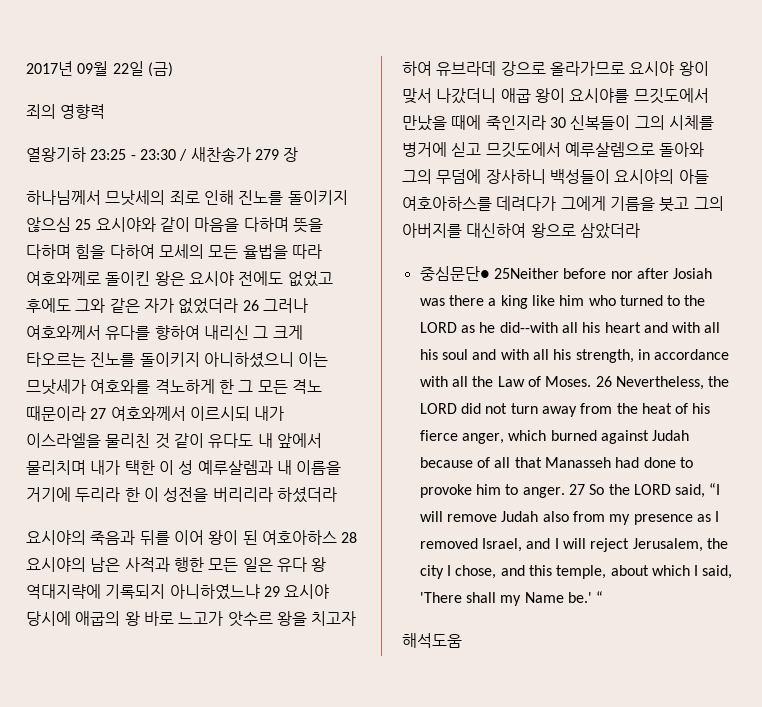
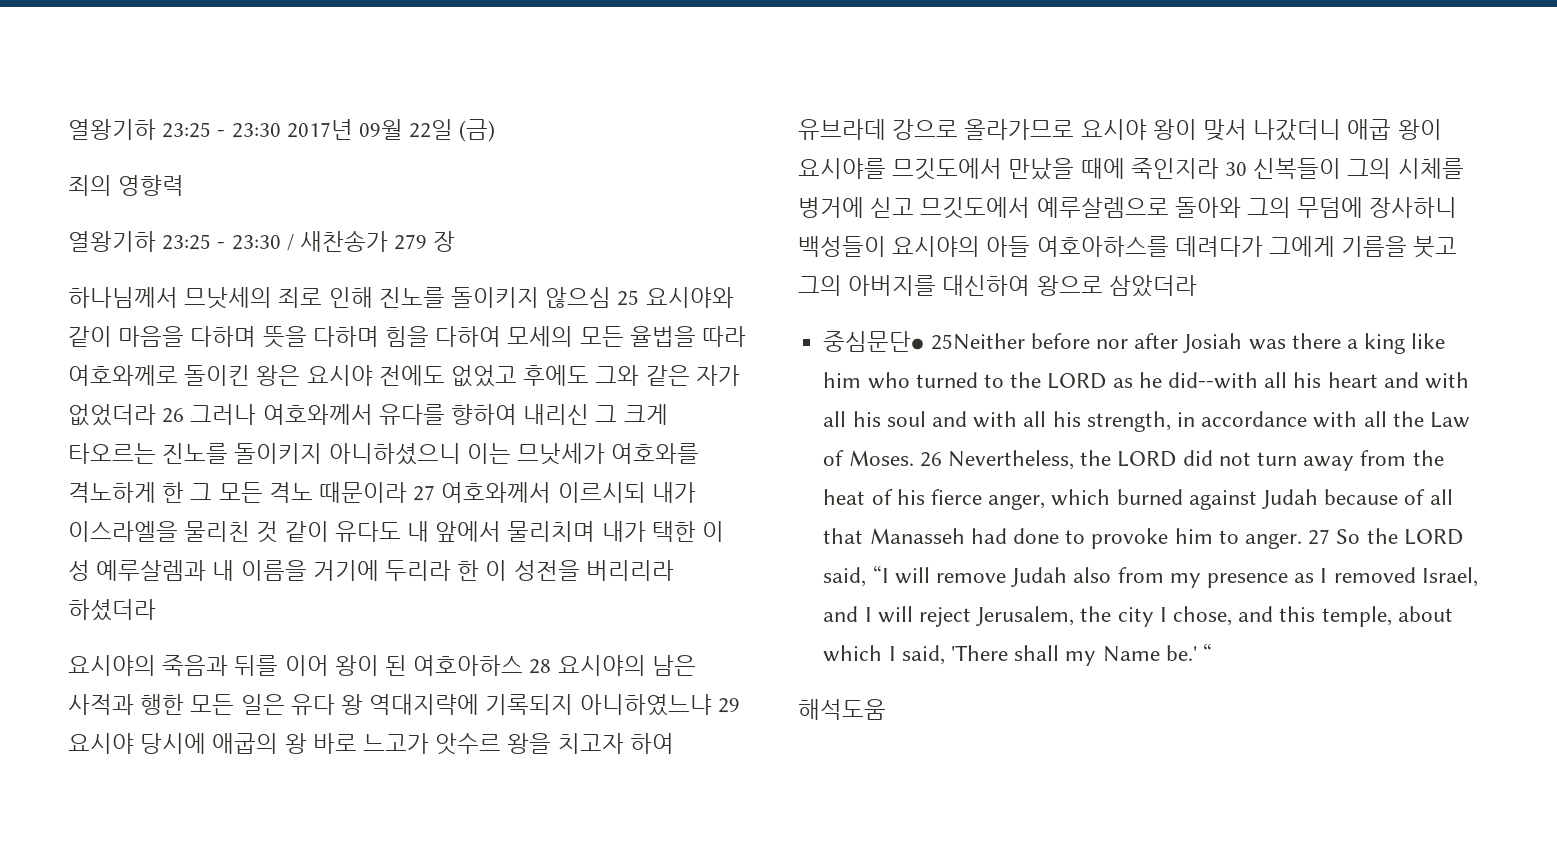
- 2017년 09월 22일 (금)
+ 열왕기하 23:25 - 23:30 2017년 09월 22일 (금)

